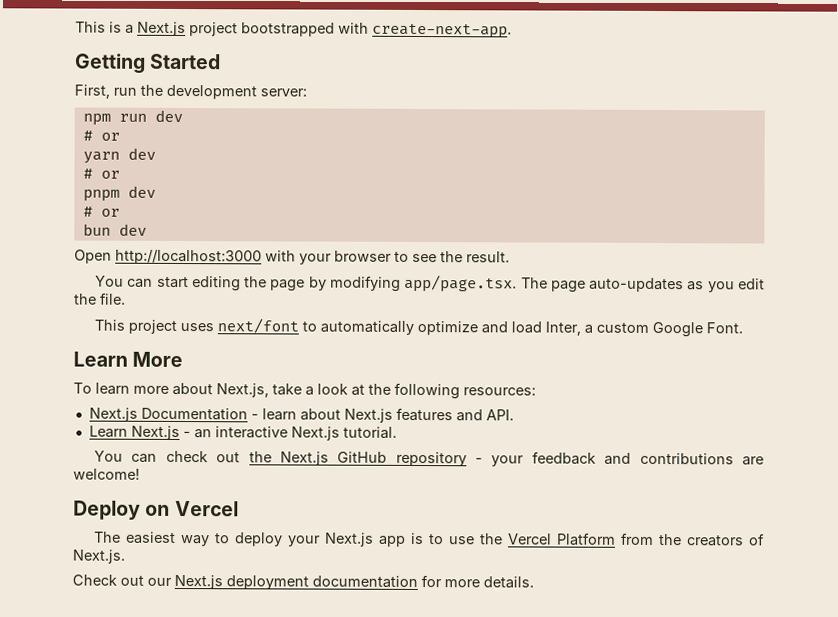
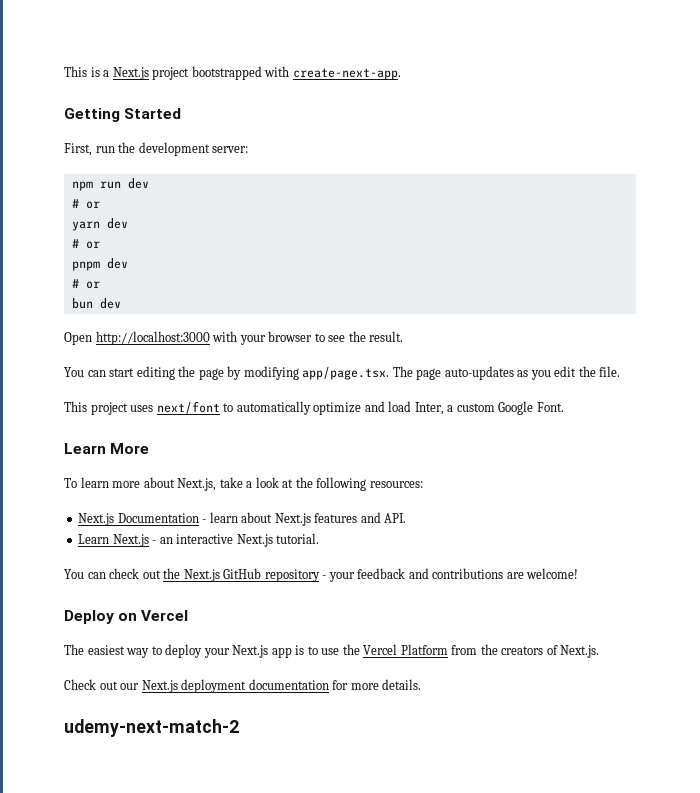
+ udemy-next-match-2

